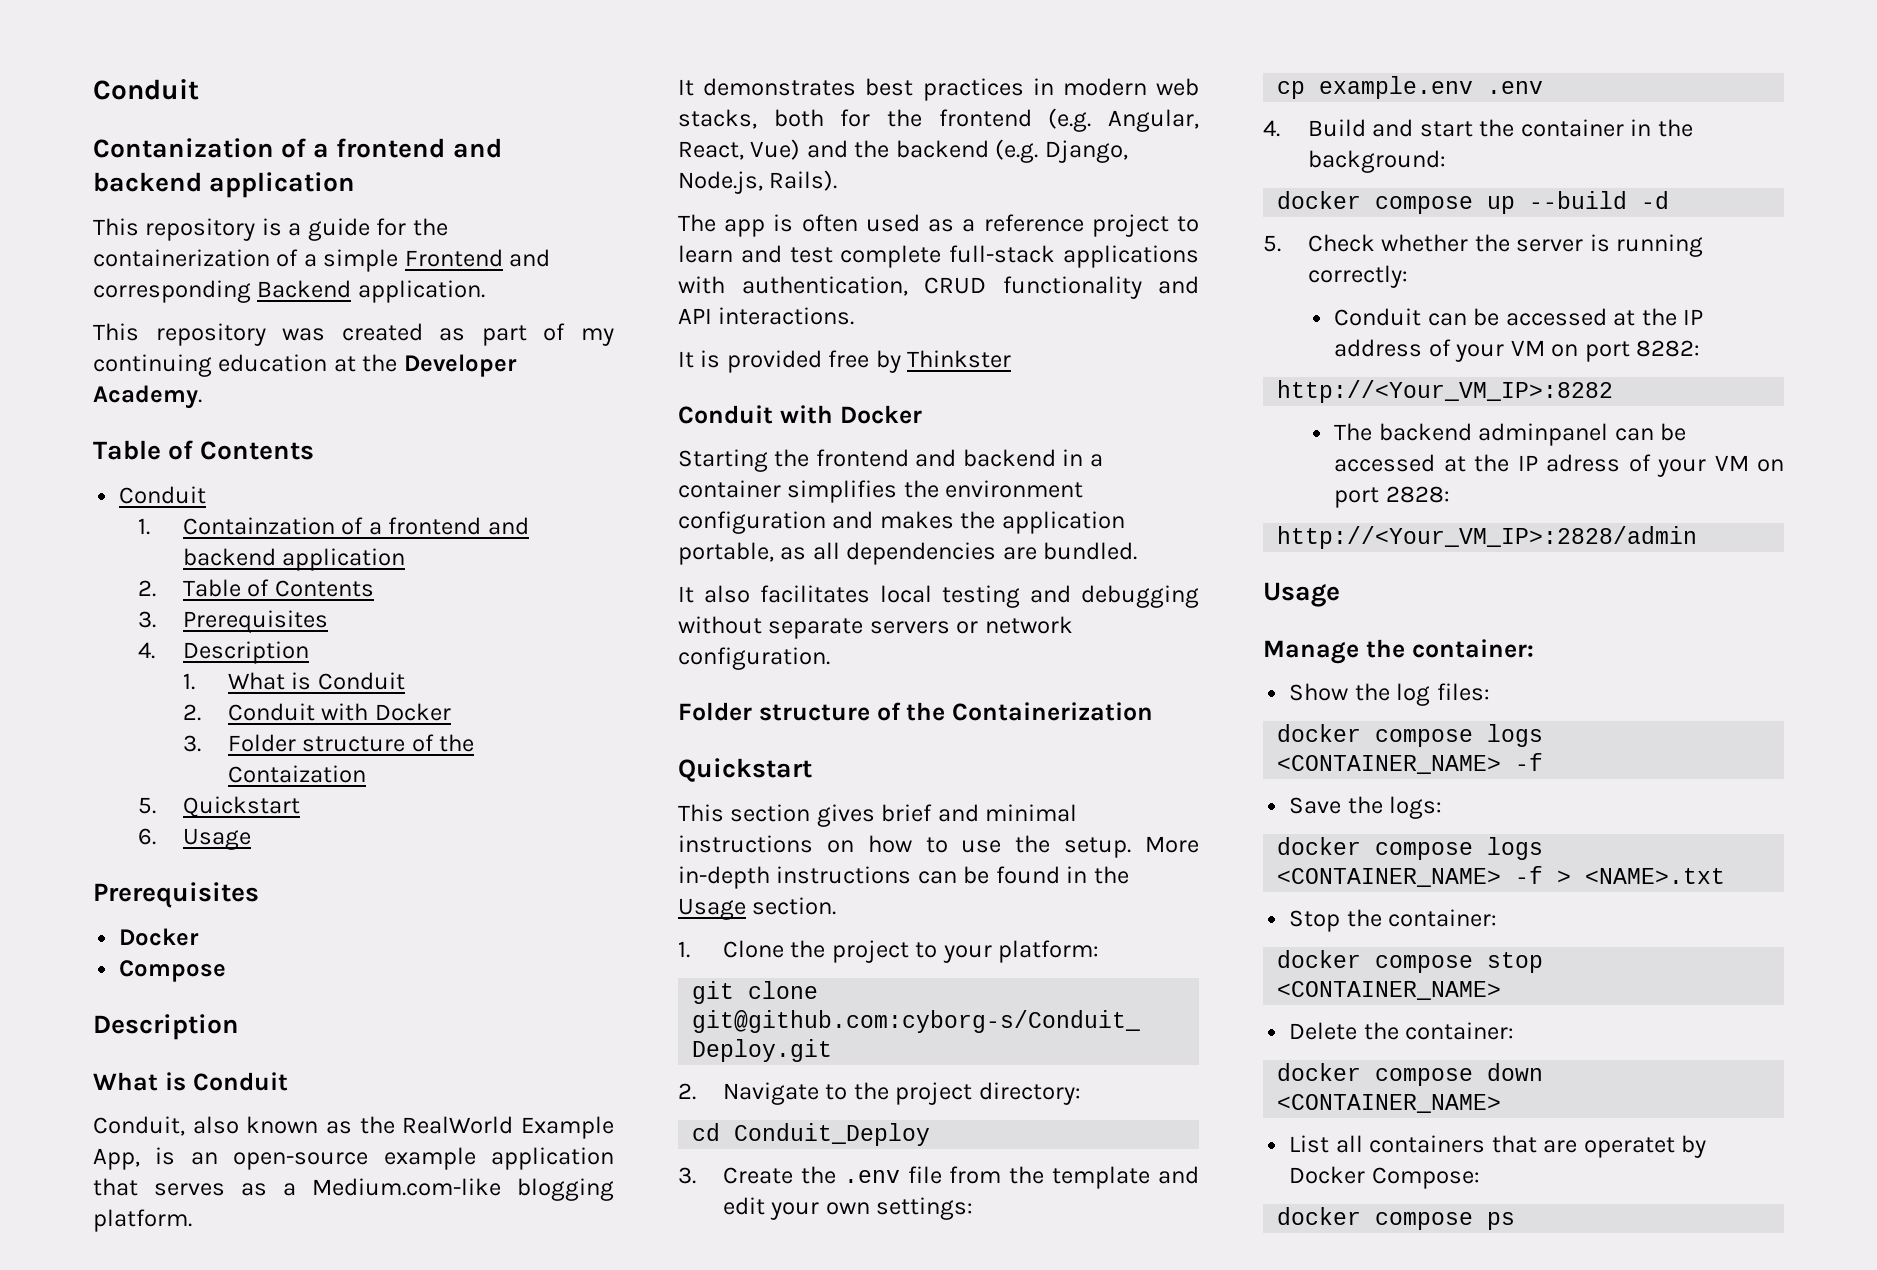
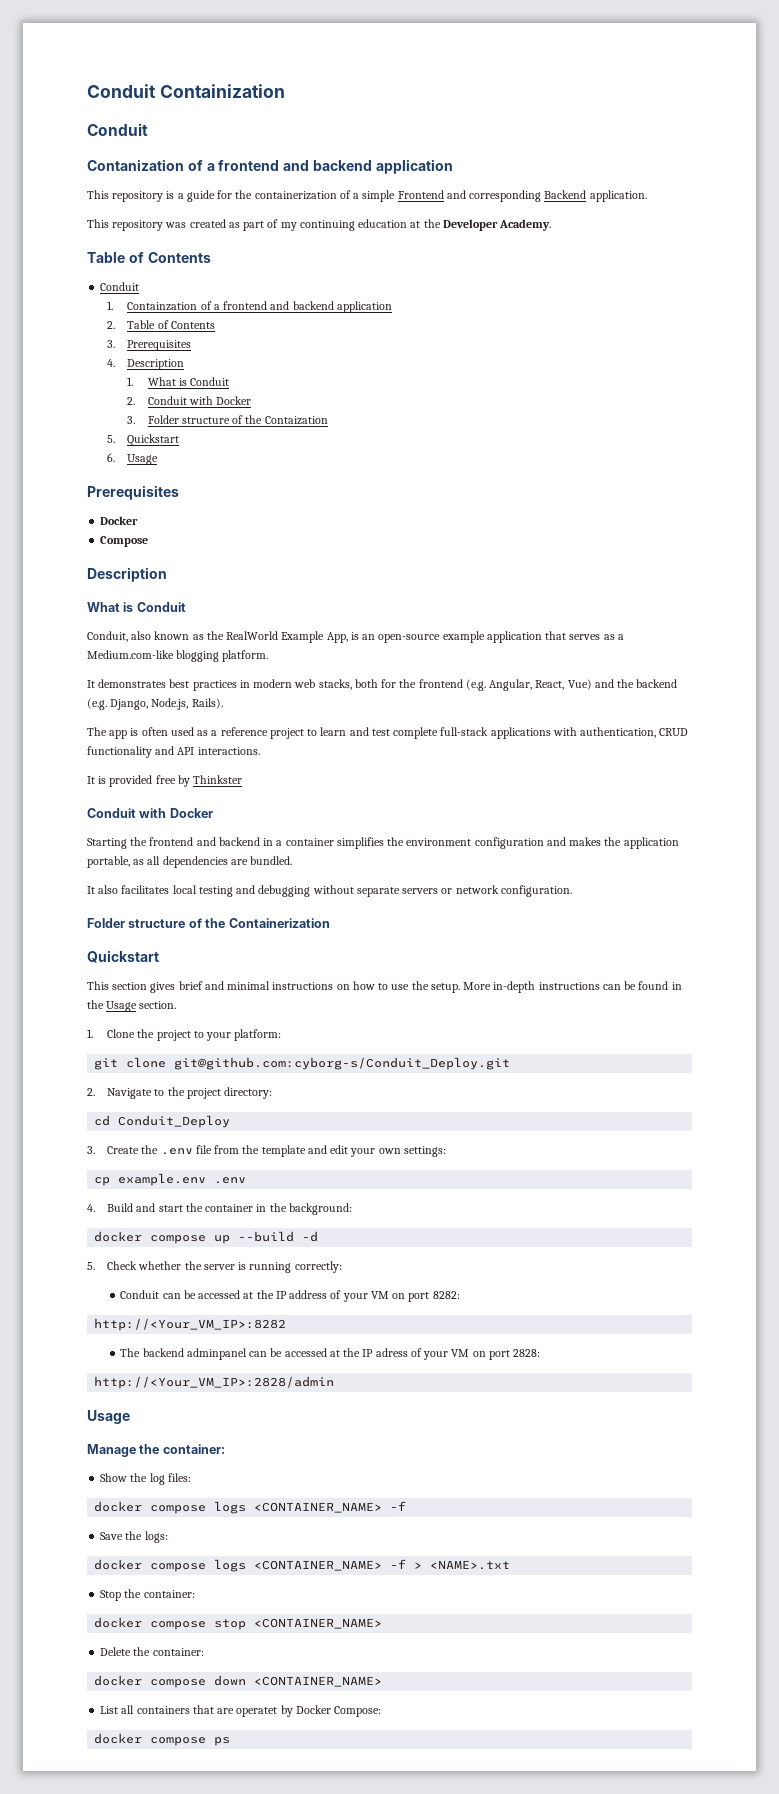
+ Conduit Containization

